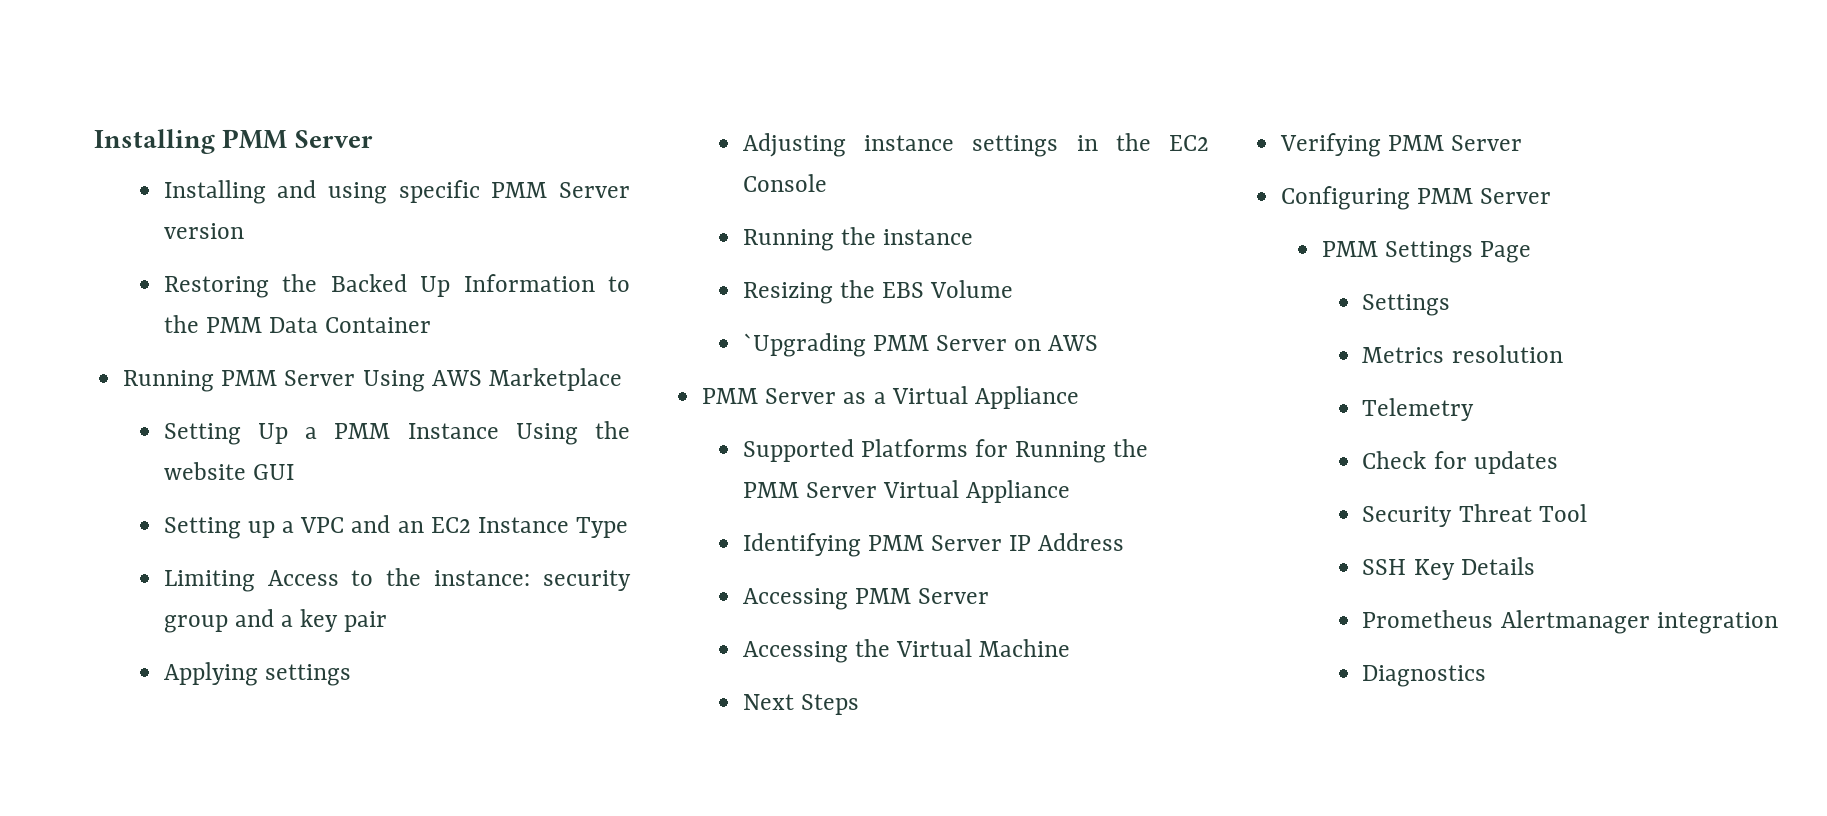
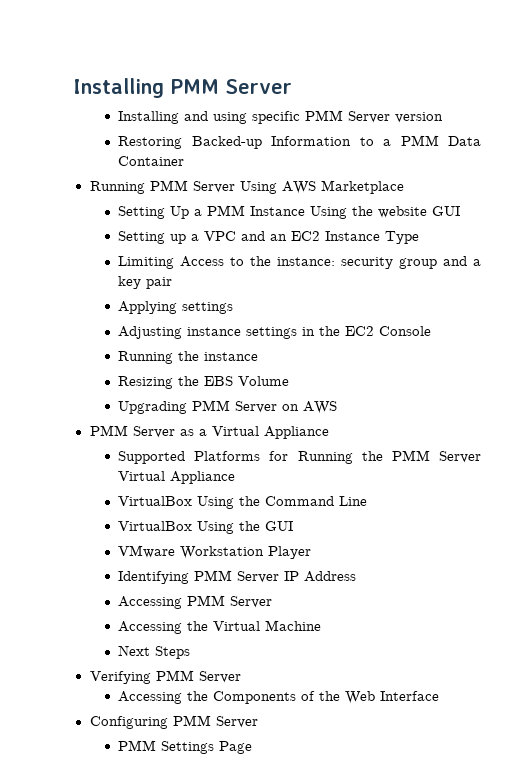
- Restoring the Backed Up Information to the PMM Data Container
+ Restoring Backed-up Information to a PMM Data Container
- `Upgrading PMM Server on AWS
+ Upgrading PMM Server on AWS
+ VirtualBox Using the Command Line
+ VirtualBox Using the GUI
+ VMware Workstation Player
+ Accessing the Components of the Web Interface
  PMM Settings Page
- Settings
- Metrics resolution
- Telemetry
- Check for updates
- Security Threat Tool
- SSH Key Details
- Prometheus Alertmanager integration
- Diagnostics

